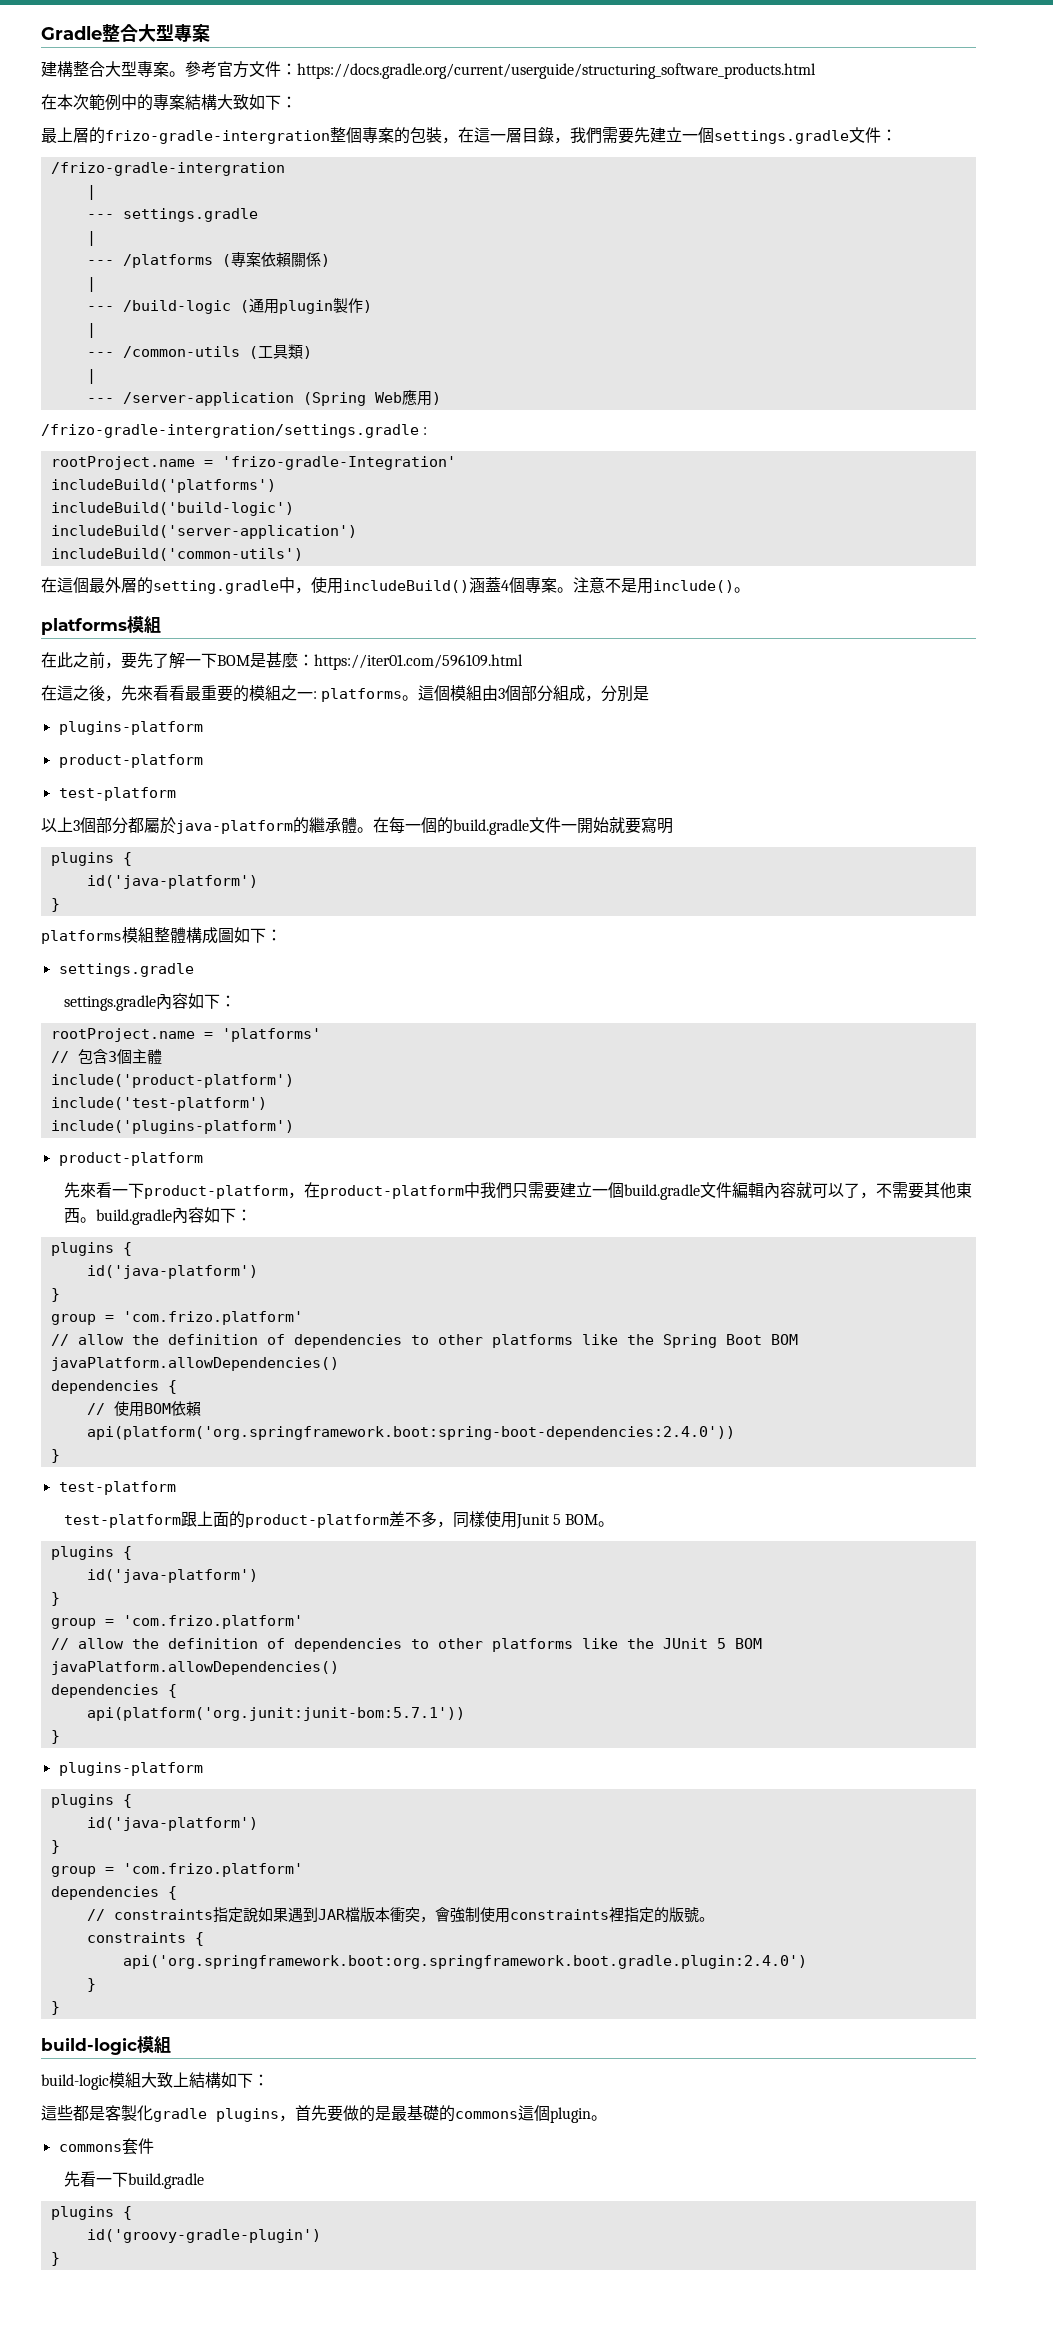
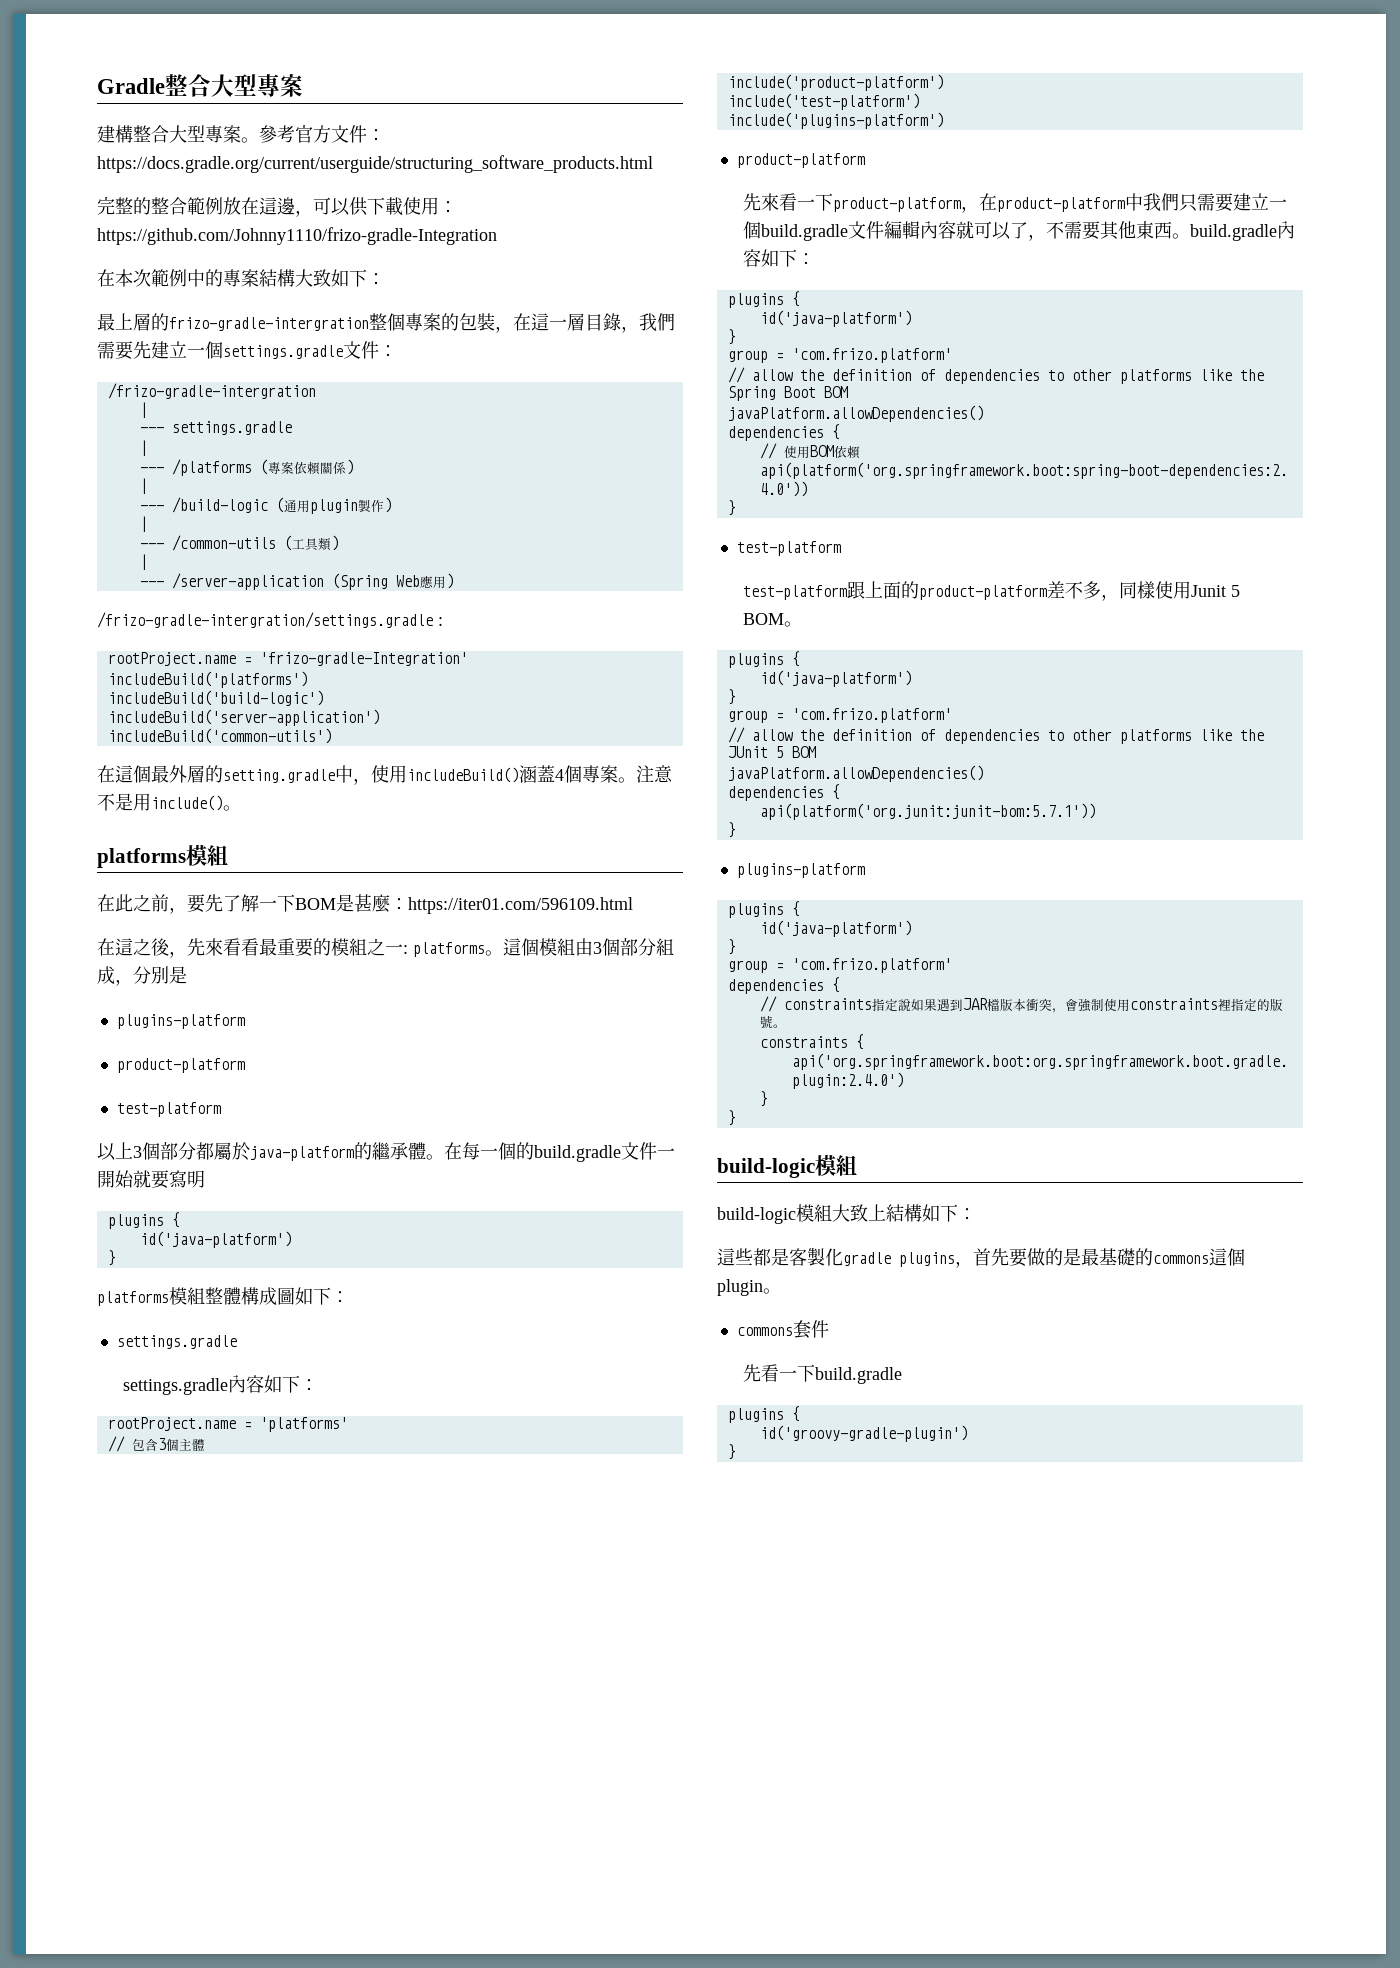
+ 完整的整合範例放在這邊，可以供下載使用：https://github.com/Johnny1110/frizo-gradle-Integration

